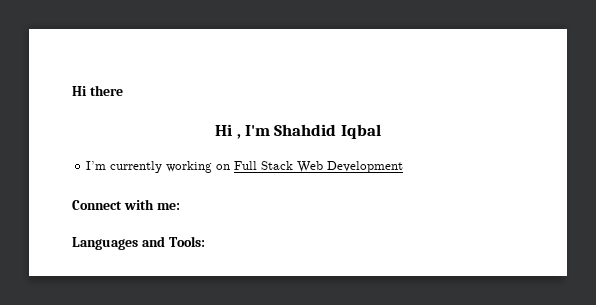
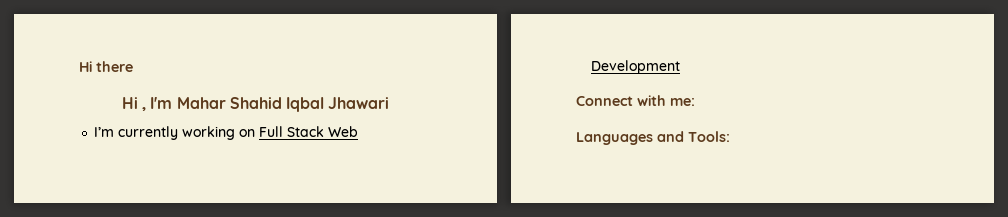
- Hi , I'm Shahdid Iqbal
+ Hi , I'm Mahar Shahid Iqbal Jhawari

